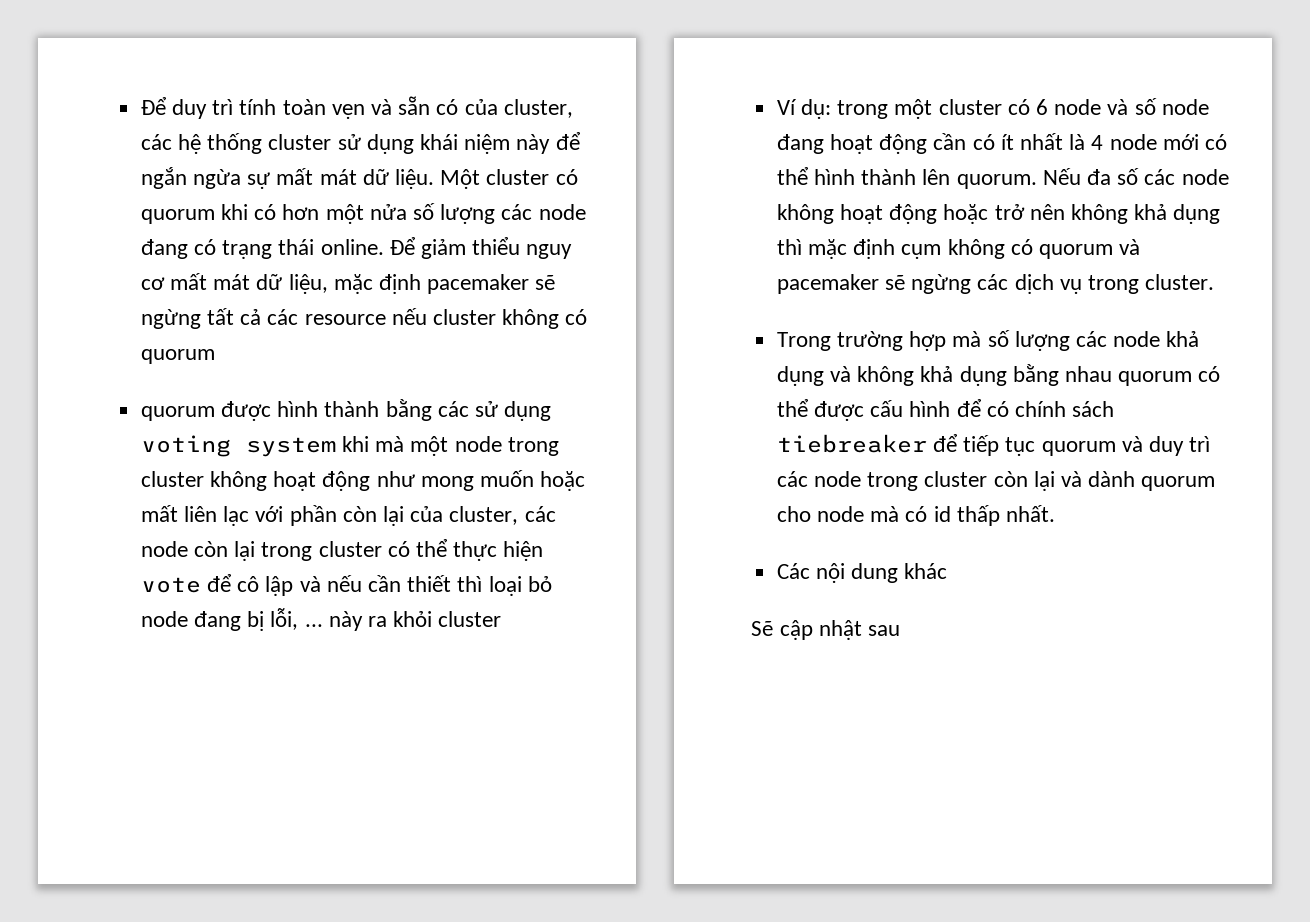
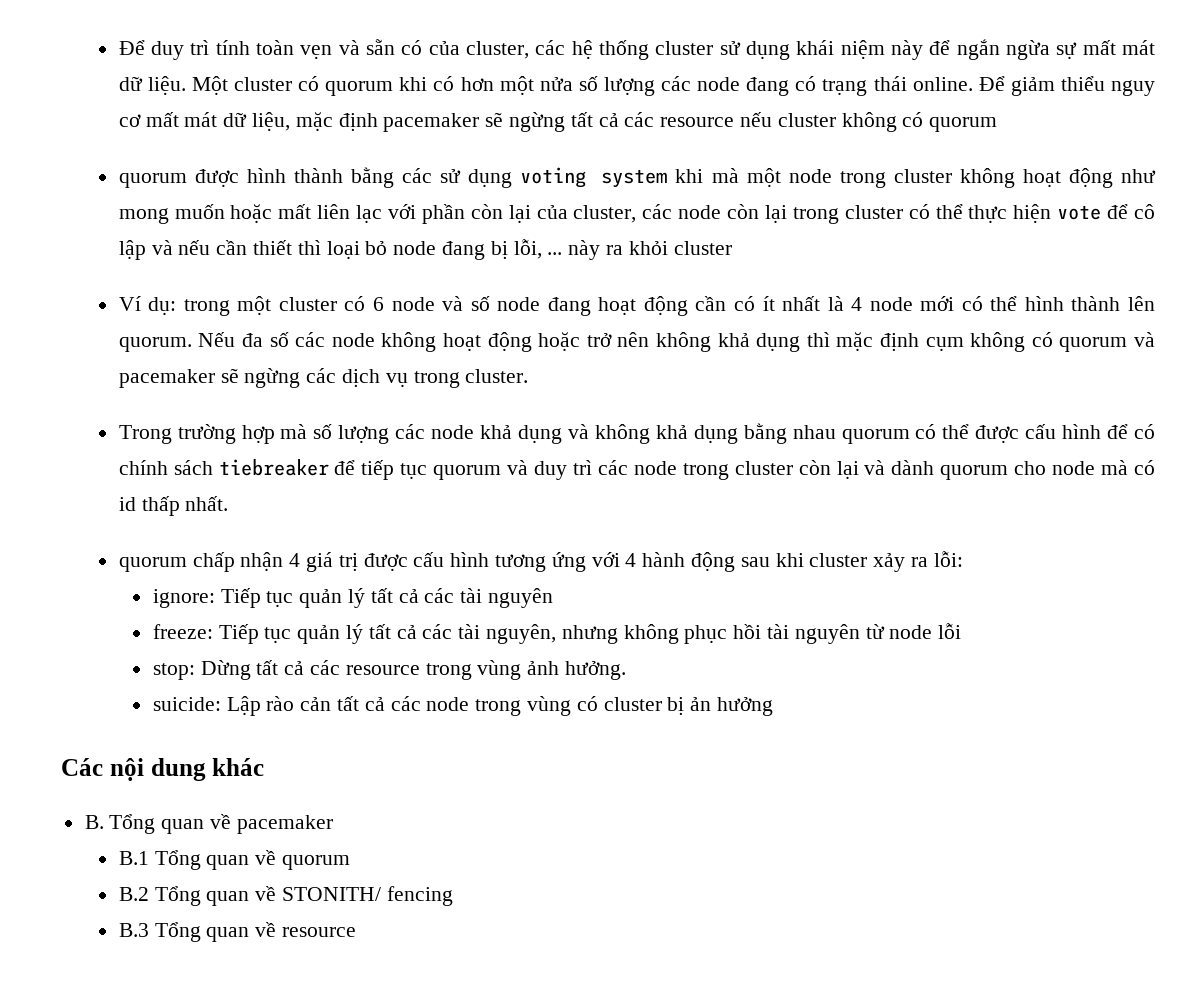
+ quorum chấp nhận 4 giá trị được cấu hình tương ứng với 4 hành động sau khi cluster xảy ra lỗi:
+ ignore: Tiếp tục quản lý tất cả các tài nguyên
+ freeze: Tiếp tục quản lý tất cả các tài nguyên, nhưng không phục hồi tài nguyên từ node lỗi
+ stop: Dừng tất cả các resource trong vùng ảnh hưởng.
+ suicide: Lập rào cản tất cả các node trong vùng có cluster bị ản hưởng
  Các nội dung khác
- Sẽ cập nhật sau
+ B. Tổng quan về pacemaker
+ B.1 Tổng quan về quorum
+ B.2 Tổng quan về STONITH/ fencing
+ B.3 Tổng quan về resource

